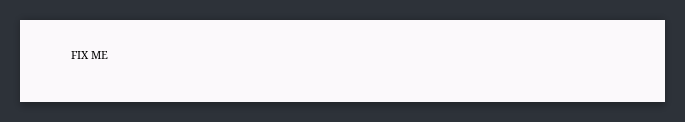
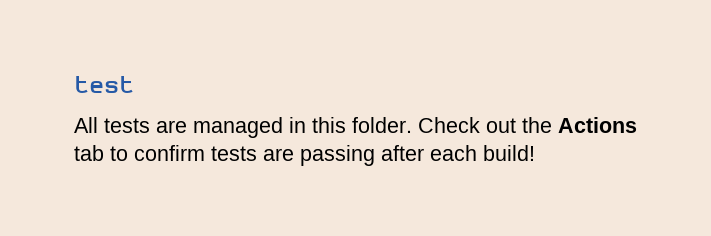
- FIX ME
+ test
+ All tests are managed in this folder. Check out the Actions tab to confirm tests are passing after each build!

